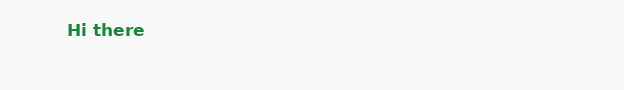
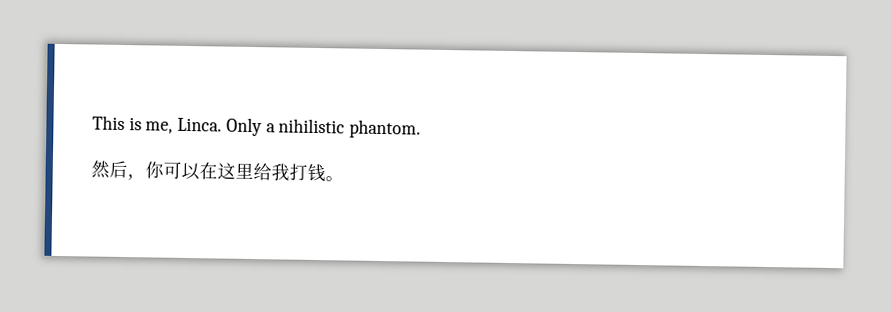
- Hi there
+ This is me, Linca. Only a nihilistic phantom.
+ 然后，你可以在这里给我打钱。

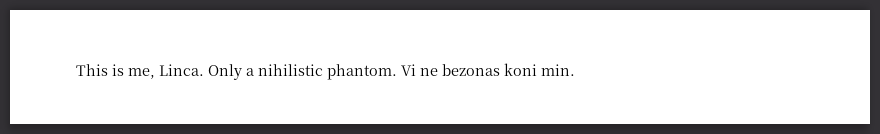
- Only a nihilistic phantom.
- 然后，你可以在这里给我打钱。
+ Only a nihilistic phantom. Vi ne bezonas koni min.

